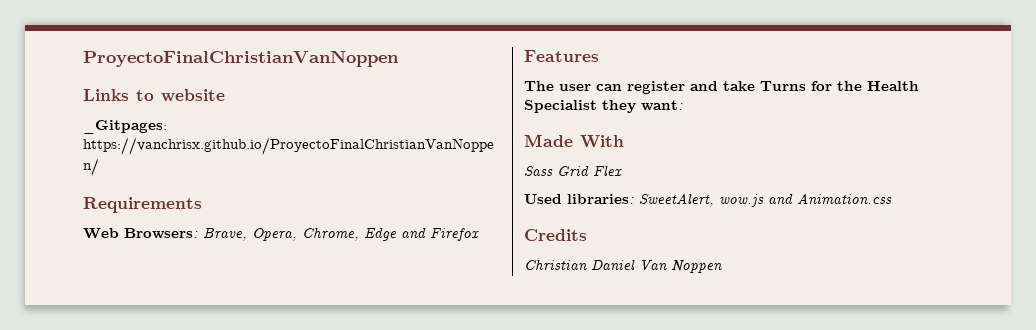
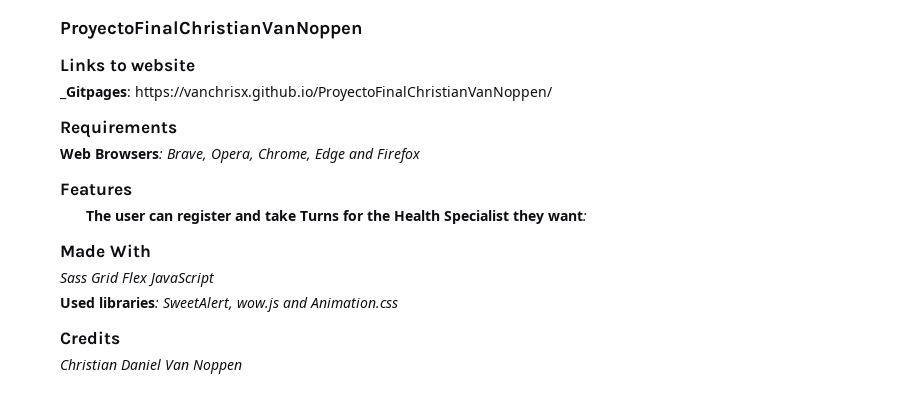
- Sass Grid Flex
+ Sass Grid Flex JavaScript

